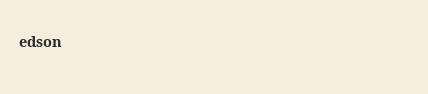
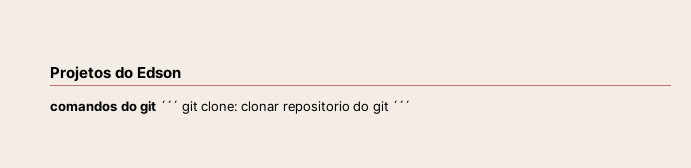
- edson
+ Projetos do Edson
+ comandos do git ´´´ git clone: clonar repositorio do git ´´´

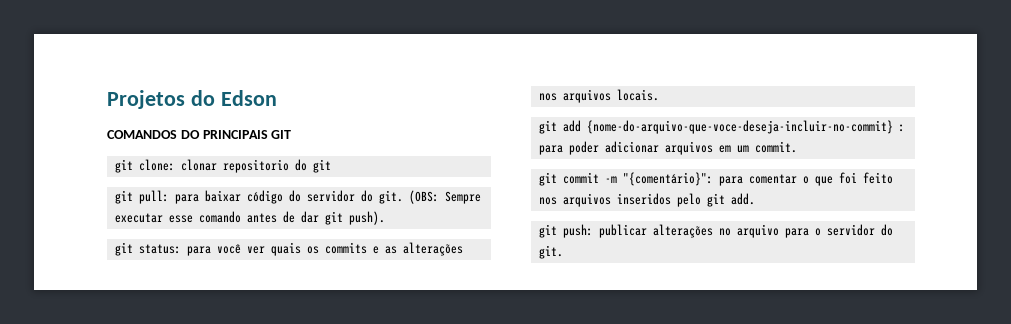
- comandos do git ´´´ git clone: clonar repositorio do git ´´´
+ COMANDOS DO PRINCIPAIS GIT
+ git clone: clonar repositorio do git
+ git pull: para baixar código do servidor do git. (OBS: Sempre executar esse comando antes de dar git push).
+ git status: para você ver quais os commits e as alterações nos arquivos locais.
+ git add {nome-do-arquivo-que-voce-deseja-incluir-no-commit} : para poder adicionar arquivos em um commit.
+ git commit -m "{comentário}": para comentar o que foi feito nos arquivos inseridos pelo git add.
+ git push: publicar alterações no arquivo para o servidor do git.

